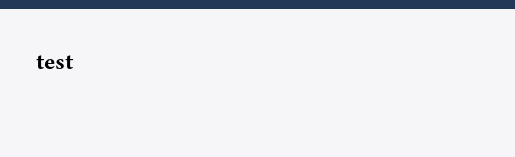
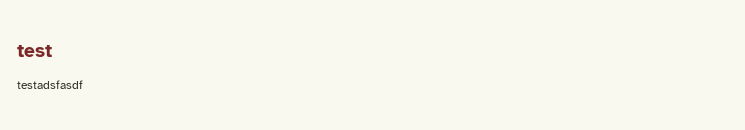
+ testadsfasdf

